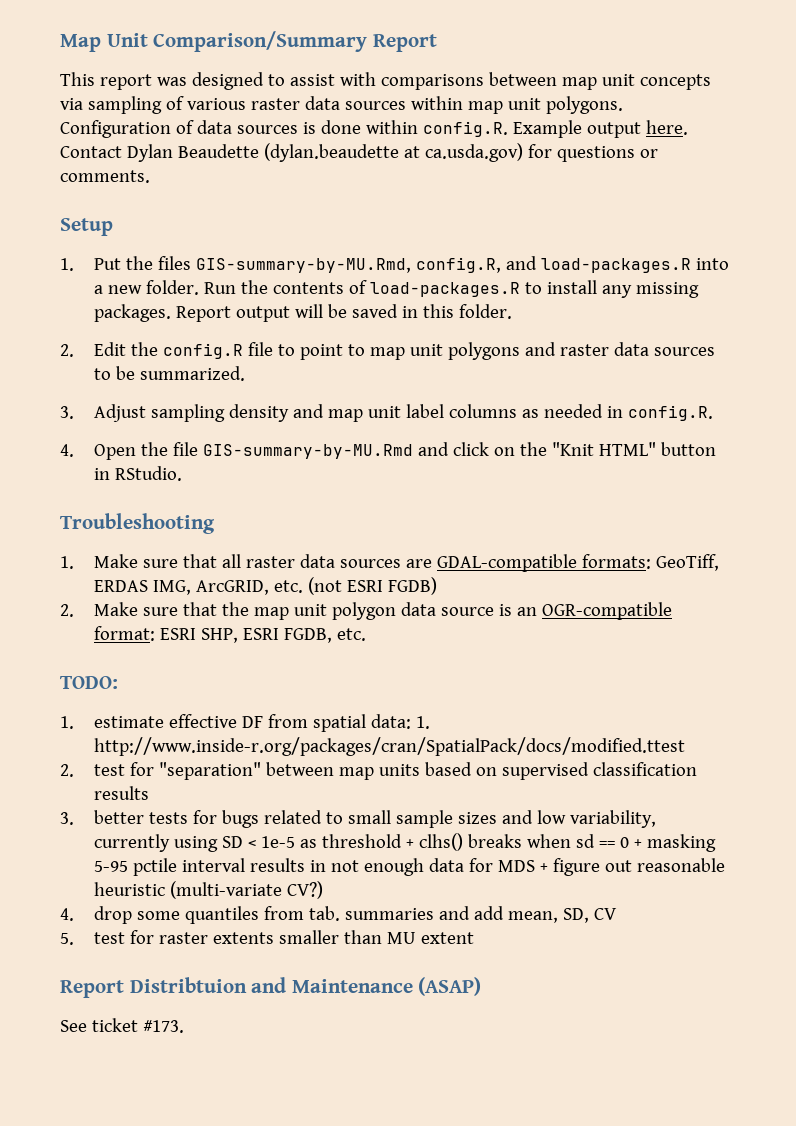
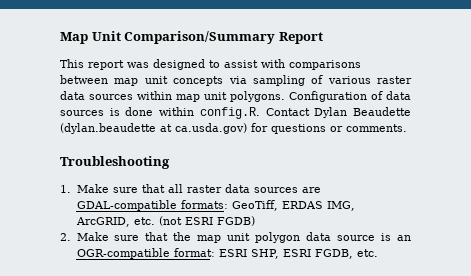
- Configuration of data sources is done within config.R. Example output here. Contact Dylan Beaudette (dylan.beaudette at ca.usda.gov) for questions or comments.
+ Configuration of data sources is done within config.R. Contact Dylan Beaudette (dylan.beaudette at ca.usda.gov) for questions or comments.
- Setup
- 1. Put the files GIS-summary-by-MU.Rmd, config.R, and load-packages.R into a new folder. Run the contents of load-packages.R to install any missing packages. Report output will be saved in this folder.
- 2. Edit the config.R file to point to map unit polygons and raster data sources to be summarized.
- 3. Adjust sampling density and map unit label columns as needed in config.R.
- 4. Open the file GIS-summary-by-MU.Rmd and click on the "Knit HTML" button in RStudio.
- TODO:
- 1. estimate effective DF from spatial data: 1. http://www.inside-r.org/packages/cran/SpatialPack/docs/modified.ttest
- 2. test for "separation" between map units based on supervised classification results
- 3. better tests for bugs related to small sample sizes and low variability, currently using SD < 1e-5 as threshold + clhs() breaks when sd == 0 + masking 5-95 pctile interval results in not enough data for MDS + figure out reasonable heuristic (multi-variate CV?)
- 4. drop some quantiles from tab. summaries and add mean, SD, CV
- 5. test for raster extents smaller than MU extent
- Report Distribtuion and Maintenance (ASAP)
- See ticket #173.

